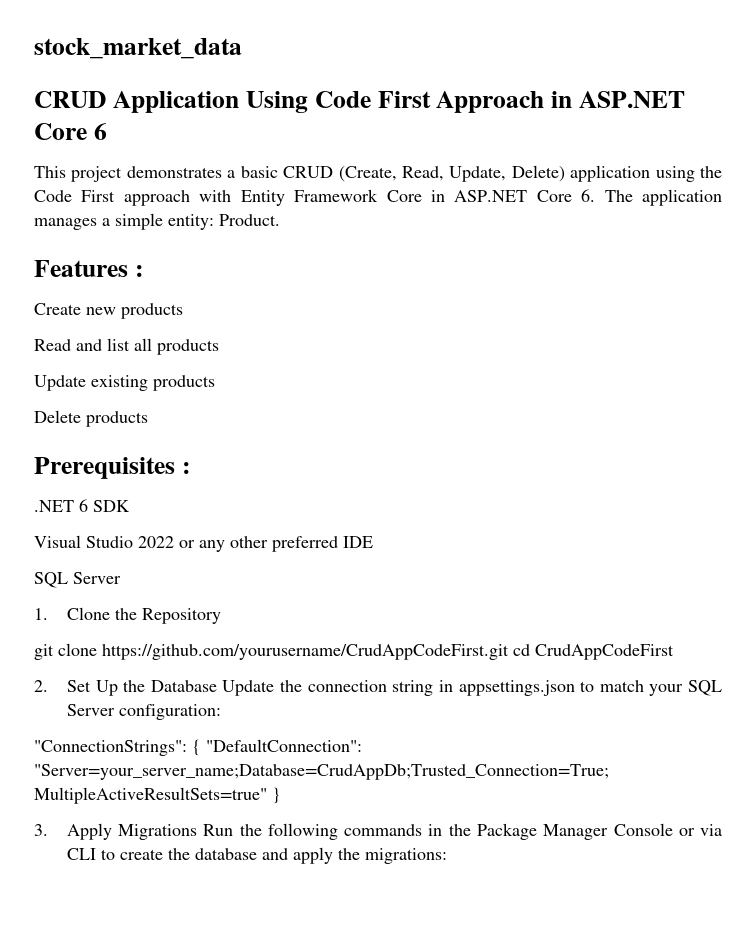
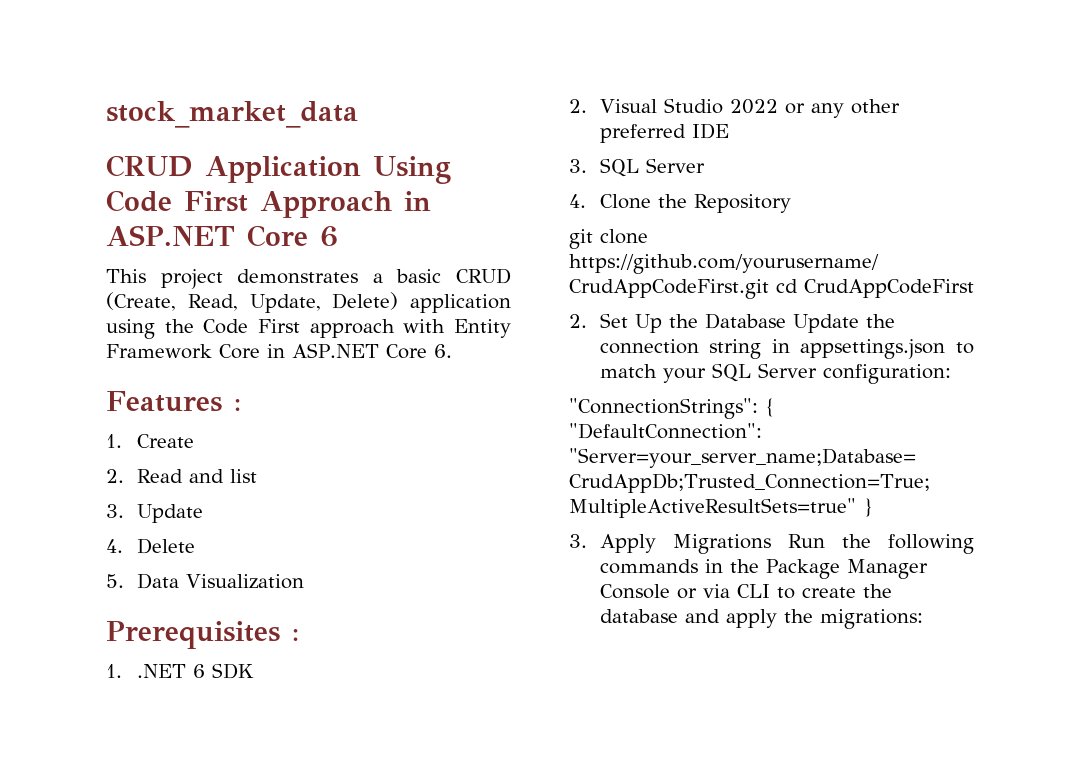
- This project demonstrates a basic CRUD (Create, Read, Update, Delete) application using the Code First approach with Entity Framework Core in ASP.NET Core 6. The application manages a simple entity: Product.
+ This project demonstrates a basic CRUD (Create, Read, Update, Delete) application using the Code First approach with Entity Framework Core in ASP.NET Core 6.
- Create new products
- Read and list all products
- Update existing products
- Delete products
+ 1. Create
+ 2. Read and list
+ 3. Update
+ 4. Delete
+ 5. Data Visualization
- .NET 6 SDK
+ 1. .NET 6 SDK
- Visual Studio 2022 or any other preferred IDE
- SQL Server
+ 2. Visual Studio 2022 or any other preferred IDE
+ 3. SQL Server
- 1. Clone the Repository
+ 4. Clone the Repository

